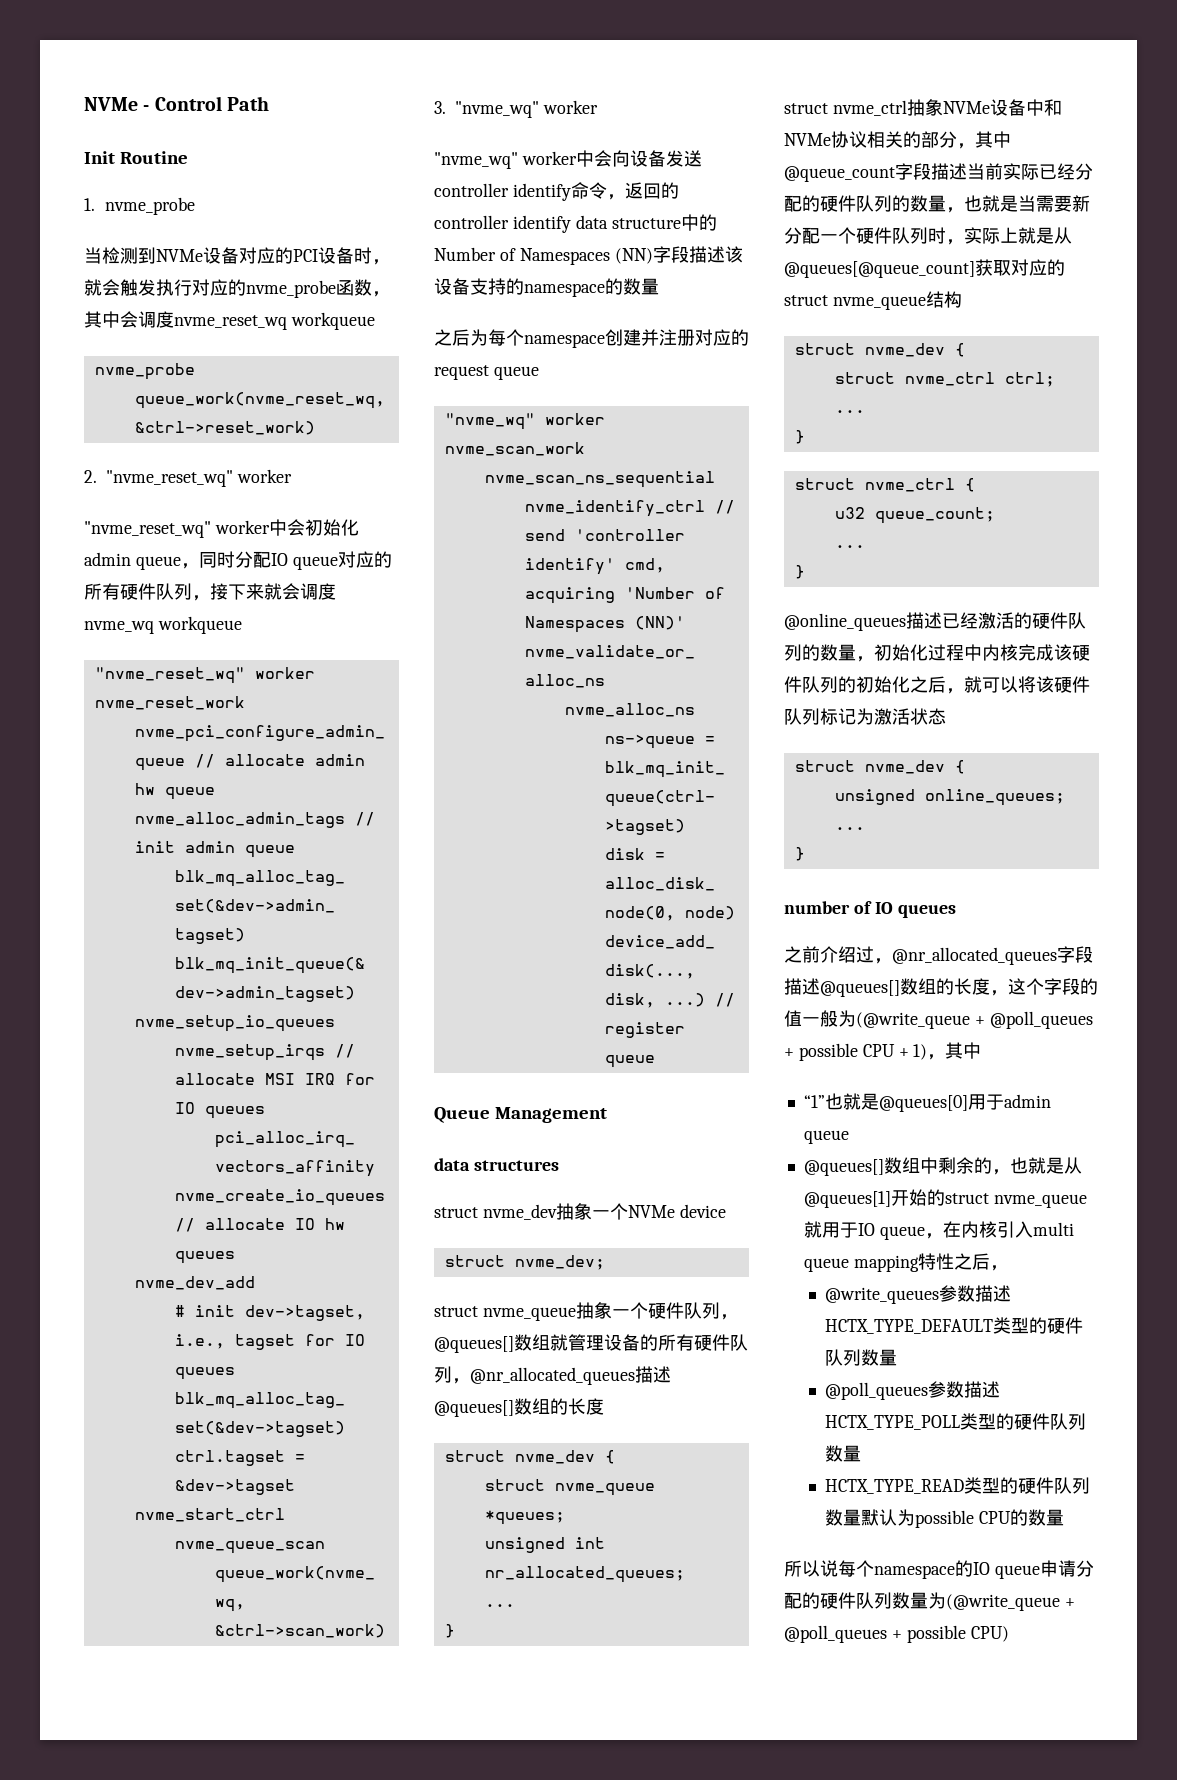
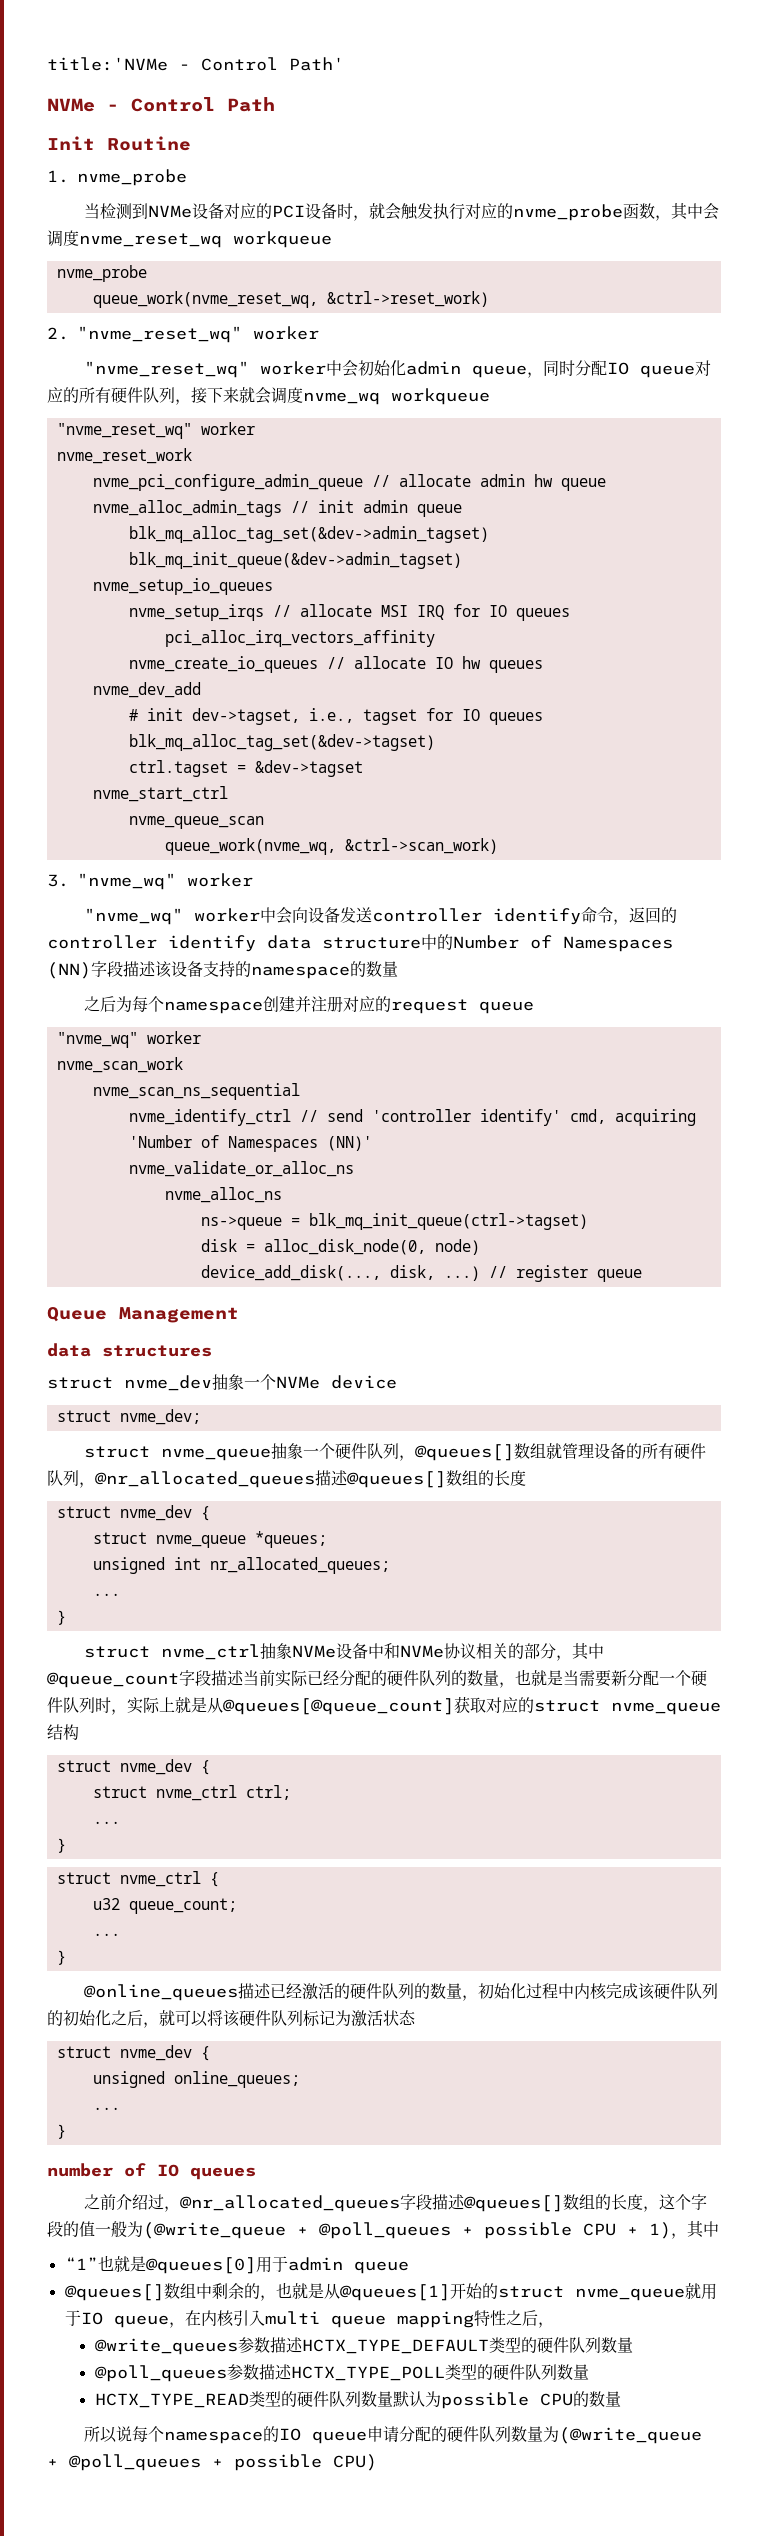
+ title:'NVMe - Control Path'

